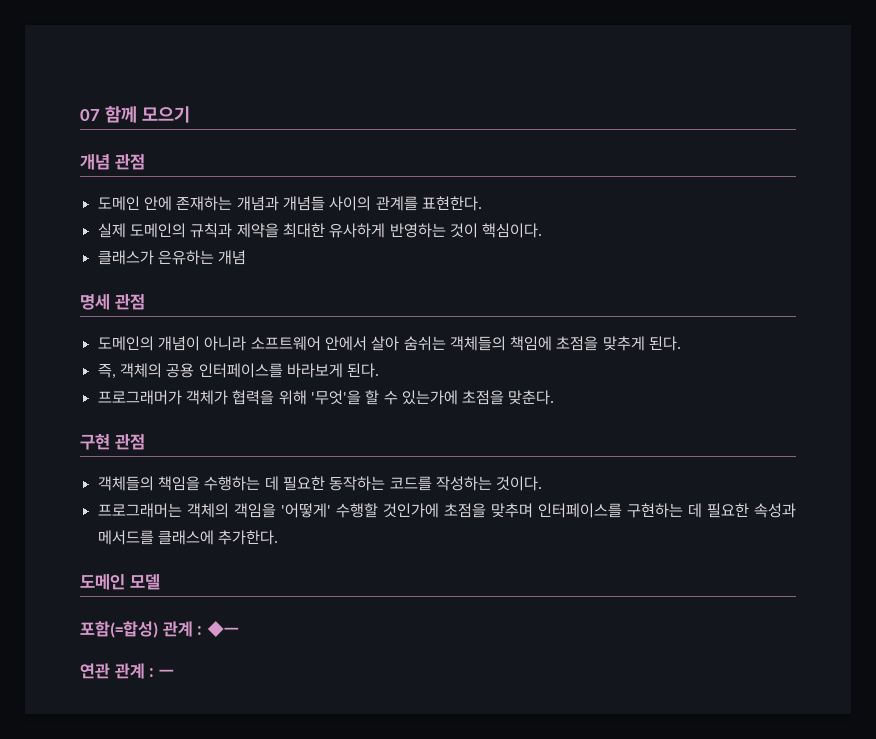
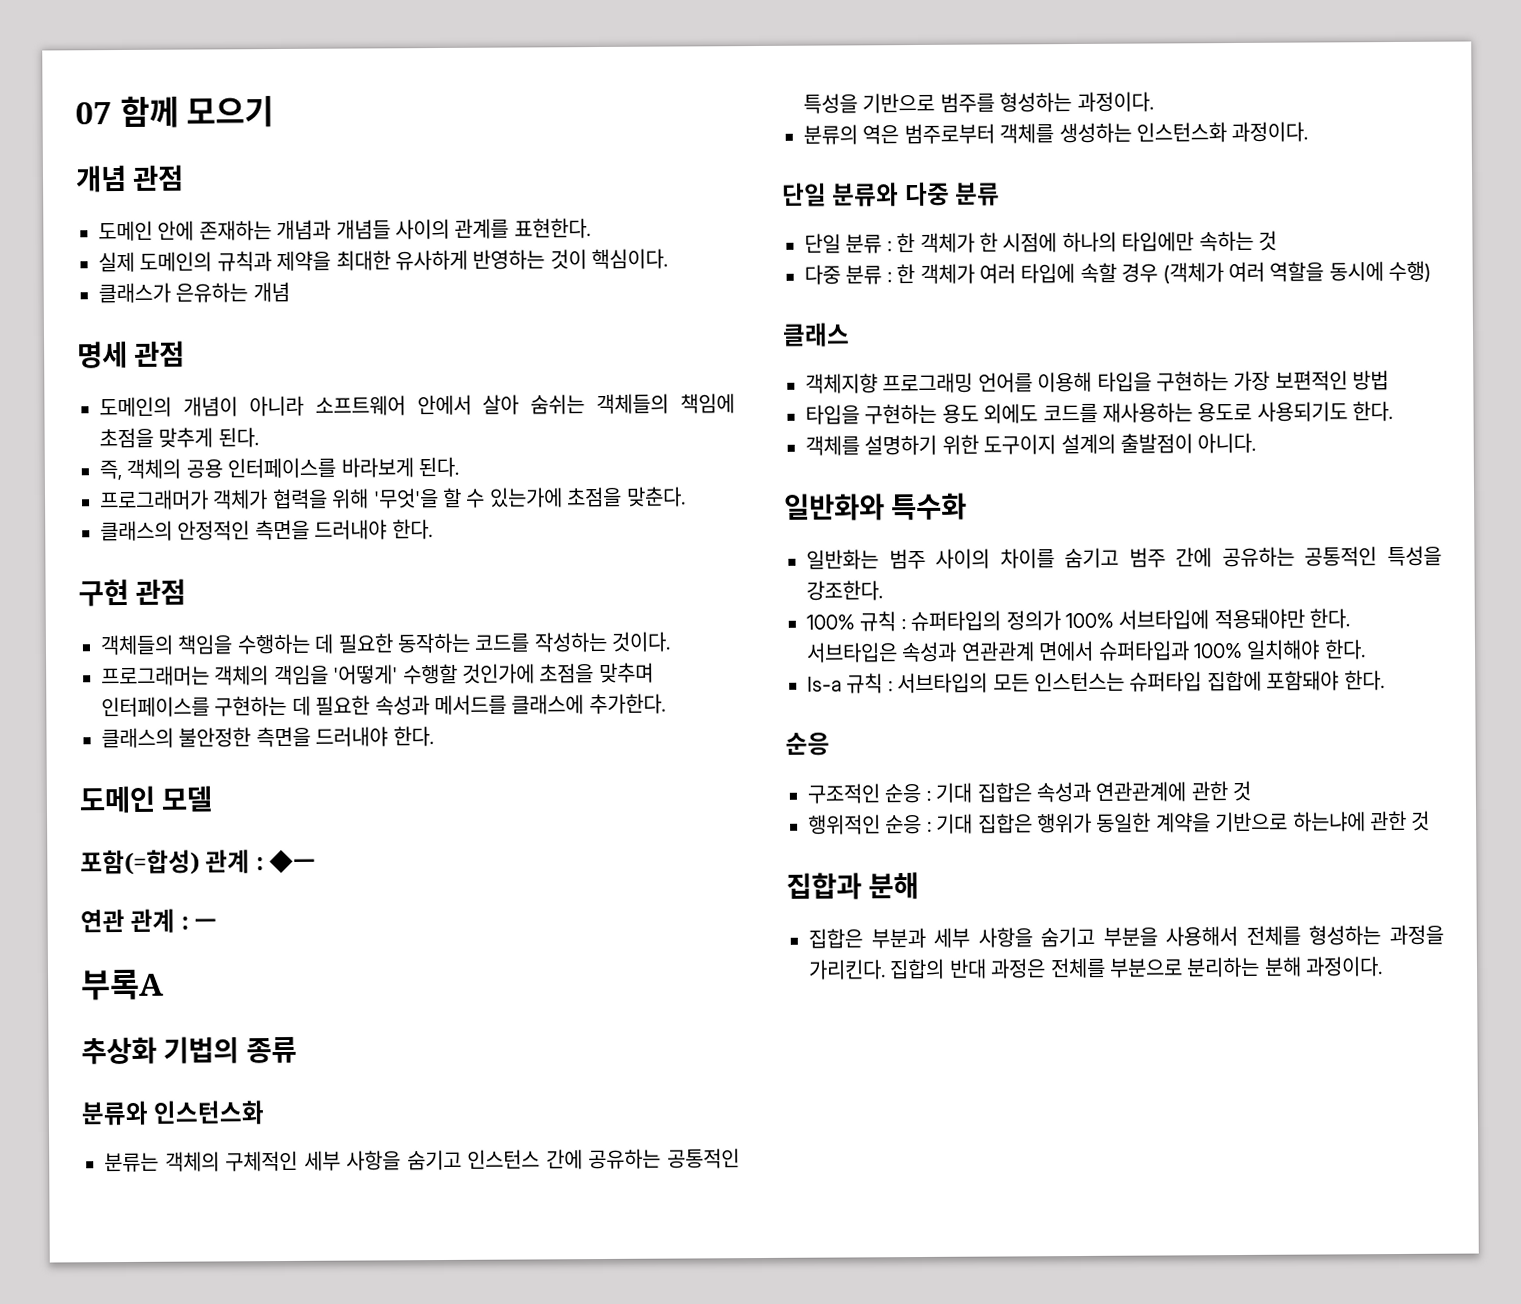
+ 클래스의 안정적인 측면을 드러내야 한다.
+ 클래스의 불안정한 측면을 드러내야 한다.
+ 부록A
+ 추상화 기법의 종류
+ 분류와 인스턴스화
+ 분류는 객체의 구체적인 세부 사항을 숨기고 인스턴스 간에 공유하는 공통적인 특성을 기반으로 범주를 형성하는 과정이다.
+ 분류의 역은 범주로부터 객체를 생성하는 인스턴스화 과정이다.
+ 단일 분류와 다중 분류
+ 단일 분류 : 한 객체가 한 시점에 하나의 타입에만 속하는 것
+ 다중 분류 : 한 객체가 여러 타입에 속할 경우 (객체가 여러 역할을 동시에 수행)
+ 클래스
+ 객체지향 프로그래밍 언어를 이용해 타입을 구현하는 가장 보편적인 방법
+ 타입을 구현하는 용도 외에도 코드를 재사용하는 용도로 사용되기도 한다.
+ 객체를 설명하기 위한 도구이지 설계의 출발점이 아니다.
+ 일반화와 특수화
+ 일반화는 범주 사이의 차이를 숨기고 범주 간에 공유하는 공통적인 특성을 강조한다.
+ 100% 규칙 : 슈퍼타입의 정의가 100% 서브타입에 적용돼야만 한다. 서브타입은 속성과 연관관계 면에서 슈퍼타입과 100% 일치해야 한다.
+ Is-a 규칙 : 서브타입의 모든 인스턴스는 슈퍼타입 집합에 포함돼야 한다.
+ 순응
+ 구조적인 순응 : 기대 집합은 속성과 연관관계에 관한 것
+ 행위적인 순응 : 기대 집합은 행위가 동일한 계약을 기반으로 하는냐에 관한 것
+ 집합과 분해
+ 집합은 부분과 세부 사항을 숨기고 부분을 사용해서 전체를 형성하는 과정을 가리킨다. 집합의 반대 과정은 전체를 부분으로 분리하는 분해 과정이다.

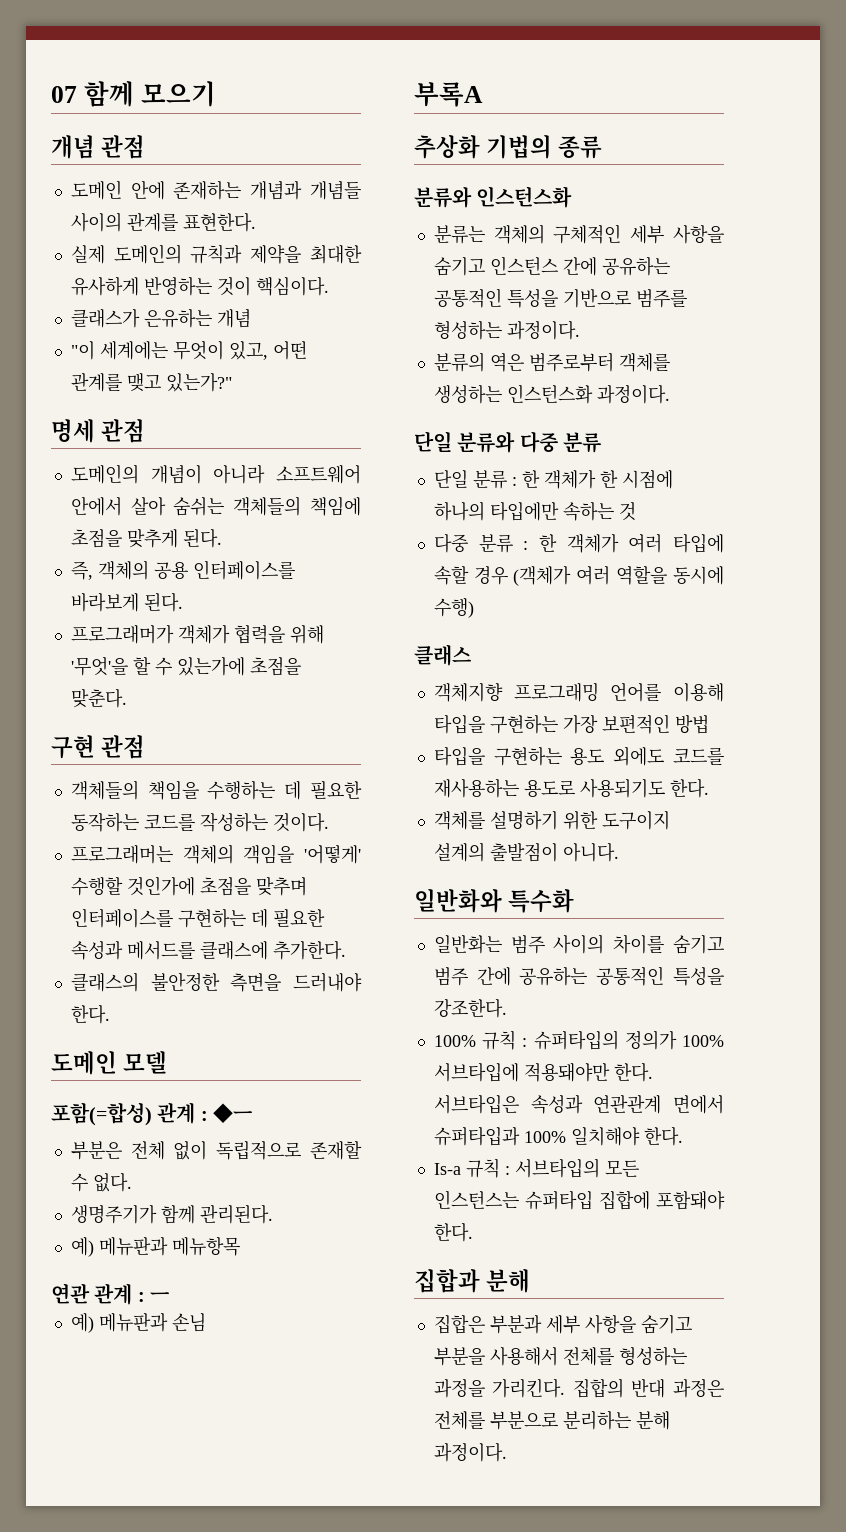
+ "이 세계에는 무엇이 있고, 어떤 관계를 맺고 있는가?"
- 클래스의 안정적인 측면을 드러내야 한다.
+ 부분은 전체 없이 독립적으로 존재할 수 없다.
+ 생명주기가 함께 관리된다.
+ 예) 메뉴판과 메뉴항목
+ 예) 메뉴판과 손님
  Is-a 규칙 : 서브타입의 모든 인스턴스는 슈퍼타입 집합에 포함돼야 한다.
- 순응
- 구조적인 순응 : 기대 집합은 속성과 연관관계에 관한 것
- 행위적인 순응 : 기대 집합은 행위가 동일한 계약을 기반으로 하는냐에 관한 것

